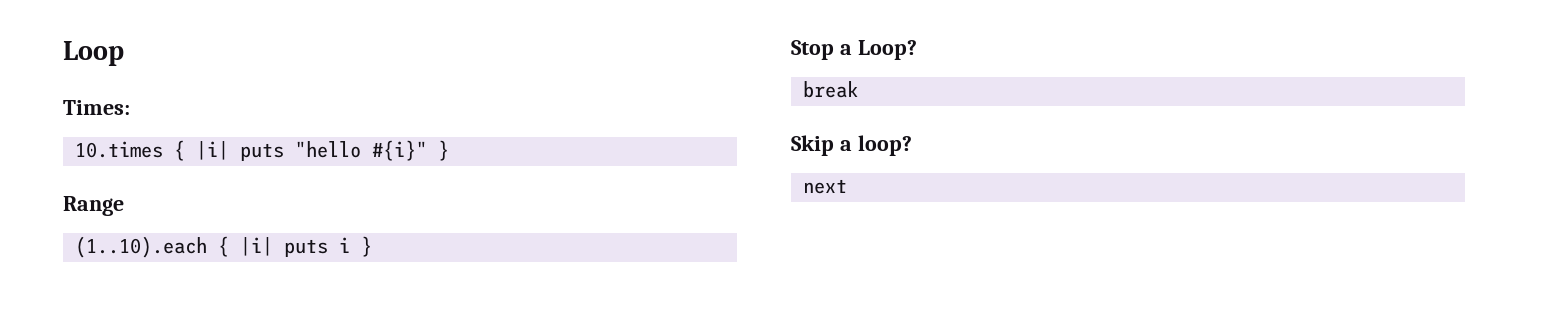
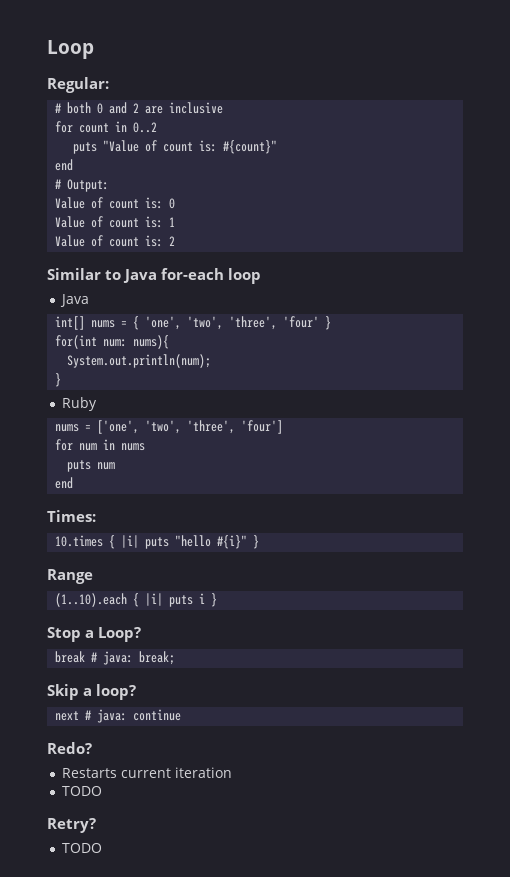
+ Regular:
+ # both 0 and 2 are inclusive
+ for count in 0..2
+ puts "Value of count is: #{count}"
+ end
+ # Output:
+ Value of count is: 0
+ Value of count is: 1
+ Value of count is: 2
+ Similar to Java for-each loop
+ Java
+ int[] nums = { 'one', 'two', 'three', 'four' }
+ for(int num: nums){
+ System.out.println(num);
+ }
+ Ruby
+ nums = ['one', 'two', 'three', 'four']
+ for num in nums
+ puts num
+ end
- break
+ break # java: break;
- next
+ next # java: continue
+ Redo?
+ Restarts current iteration
+ TODO
+ Retry?
+ TODO

